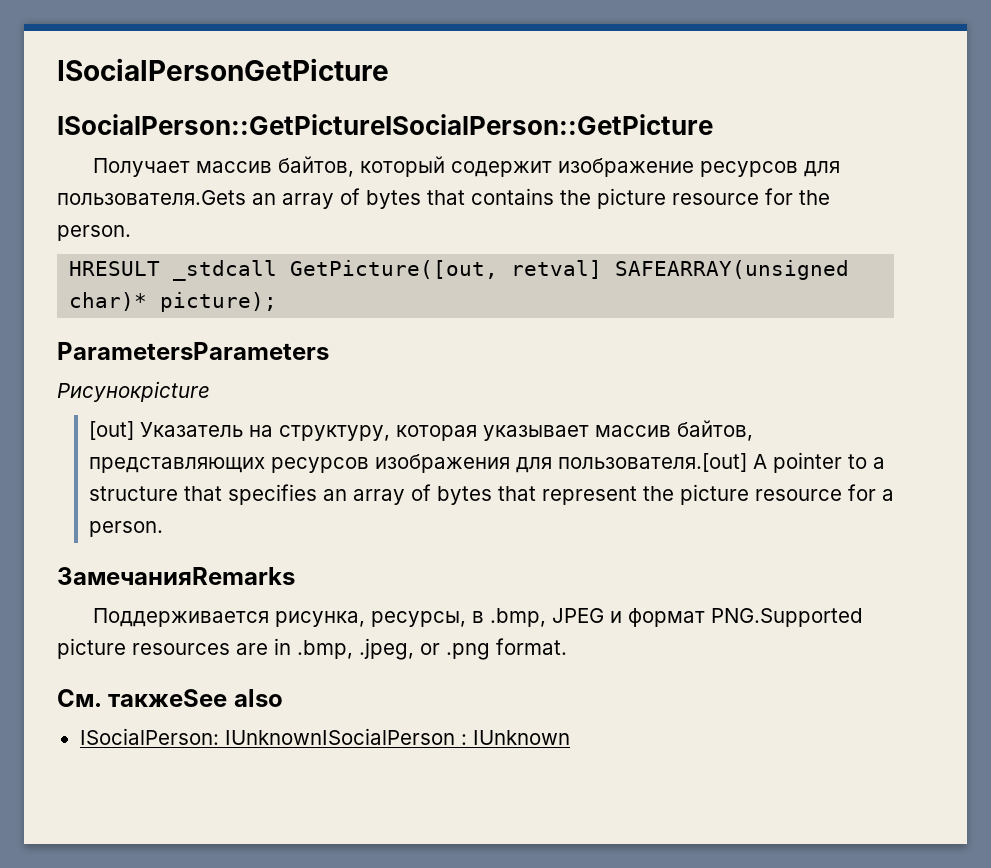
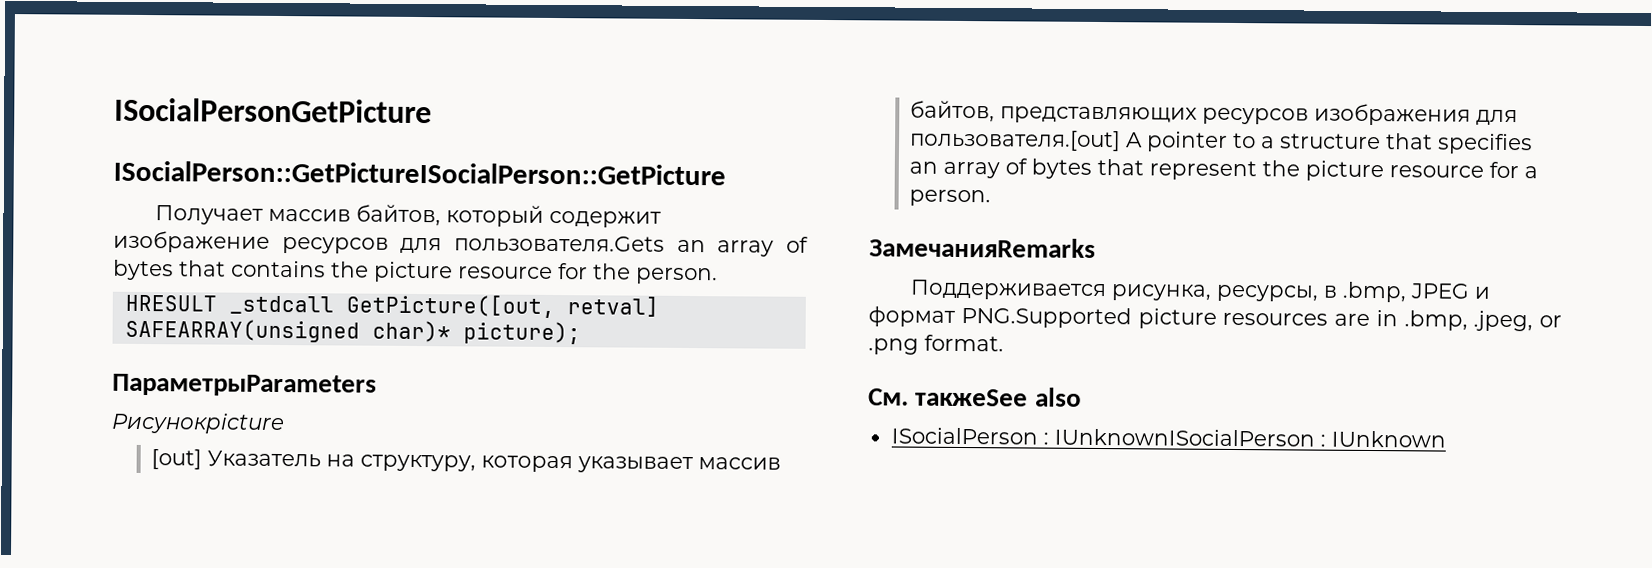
- ParametersParameters
+ ПараметрыParameters
- ISocialPerson: IUnknownISocialPerson : IUnknown
+ ISocialPerson : IUnknownISocialPerson : IUnknown

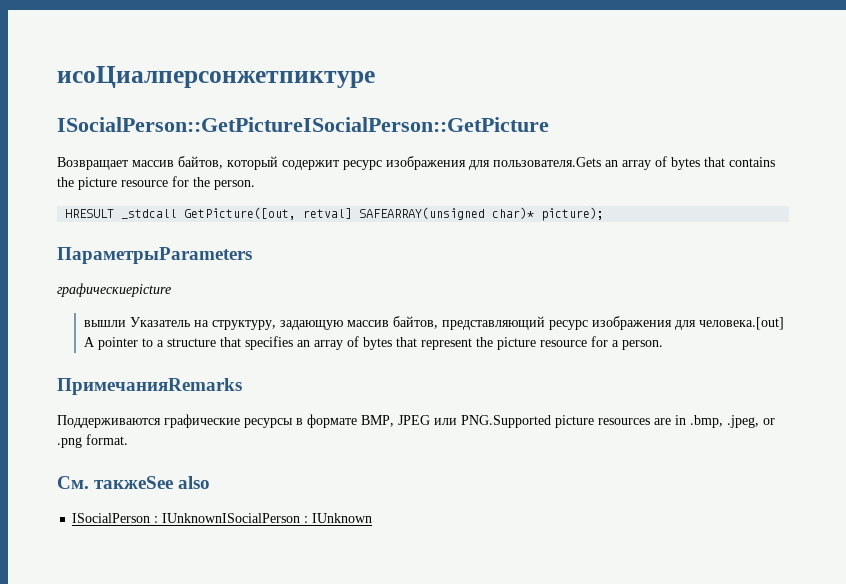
- ISocialPersonGetPicture
+ исоЦиалперсонжетпиктуре
- Получает массив байтов, который содержит изображение ресурсов для пользователя.Gets an array of bytes that contains the picture resource for the person.
+ Возвращает массив байтов, который содержит ресурс изображения для пользователя.Gets an array of bytes that contains the picture resource for the person.
- Рисунокpicture
- [out] Указатель на структуру, которая указывает массив байтов, представляющих ресурсов изображения для пользователя.[out] A pointer to a structure that specifies an array of bytes that represent the picture resource for a person.
+ графическиеpicture
+ вышли Указатель на структуру, задающую массив байтов, представляющий ресурс изображения для человека.[out] A pointer to a structure that specifies an array of bytes that represent the picture resource for a person.
- ЗамечанияRemarks
- Поддерживается рисунка, ресурсы, в .bmp, JPEG и формат PNG.Supported picture resources are in .bmp, .jpeg, or .png format.
+ ПримечанияRemarks
+ Поддерживаются графические ресурсы в формате BMP, JPEG или PNG.Supported picture resources are in .bmp, .jpeg, or .png format.

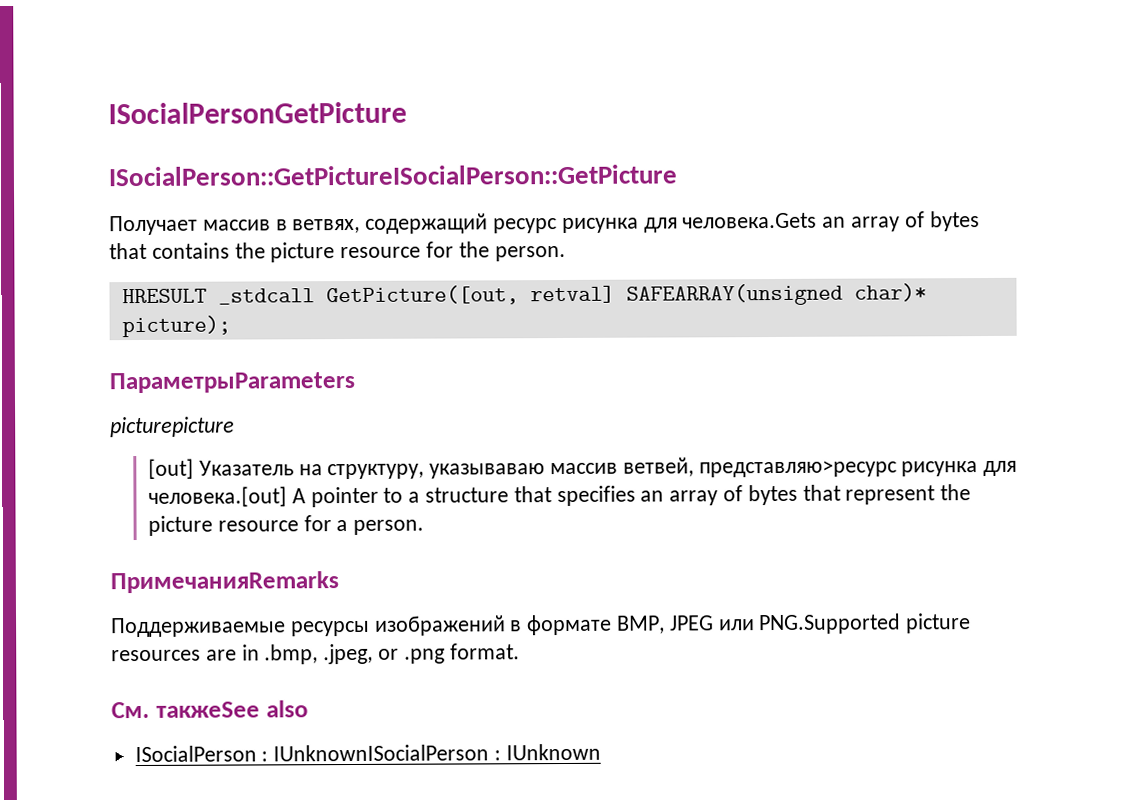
- исоЦиалперсонжетпиктуре
+ ISocialPersonGetPicture
- Возвращает массив байтов, который содержит ресурс изображения для пользователя.Gets an array of bytes that contains the picture resource for the person.
+ Получает массив в ветвях, содержащий ресурс рисунка для человека.Gets an array of bytes that contains the picture resource for the person.
- графическиеpicture
- вышли Указатель на структуру, задающую массив байтов, представляющий ресурс изображения для человека.[out] A pointer to a structure that specifies an array of bytes that represent the picture resource for a person.
+ picturepicture
+ [out] Указатель на структуру, указываваю массив ветвей, представляю>ресурс рисунка для человека.[out] A pointer to a structure that specifies an array of bytes that represent the picture resource for a person.
- Поддерживаются графические ресурсы в формате BMP, JPEG или PNG.Supported picture resources are in .bmp, .jpeg, or .png format.
+ Поддерживаемые ресурсы изображений в формате BMP, JPEG или PNG.Supported picture resources are in .bmp, .jpeg, or .png format.

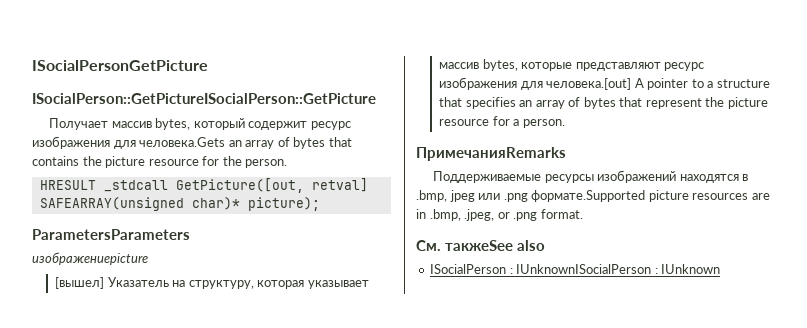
- Получает массив в ветвях, содержащий ресурс рисунка для человека.Gets an array of bytes that contains the picture resource for the person.
+ Получает массив bytes, который содержит ресурс изображения для человека.Gets an array of bytes that contains the picture resource for the person.
- ПараметрыParameters
- picturepicture
- [out] Указатель на структуру, указываваю массив ветвей, представляю>ресурс рисунка для человека.[out] A pointer to a structure that specifies an array of bytes that represent the picture resource for a person.
+ ParametersParameters
+ изображениеpicture
+ [вышел] Указатель на структуру, которая указывает массив bytes, которые представляют ресурс изображения для человека.[out] A pointer to a structure that specifies an array of bytes that represent the picture resource for a person.
- Поддерживаемые ресурсы изображений в формате BMP, JPEG или PNG.Supported picture resources are in .bmp, .jpeg, or .png format.
+ Поддерживаемые ресурсы изображений находятся в .bmp, jpeg или .png формате.Supported picture resources are in .bmp, .jpeg, or .png format.

